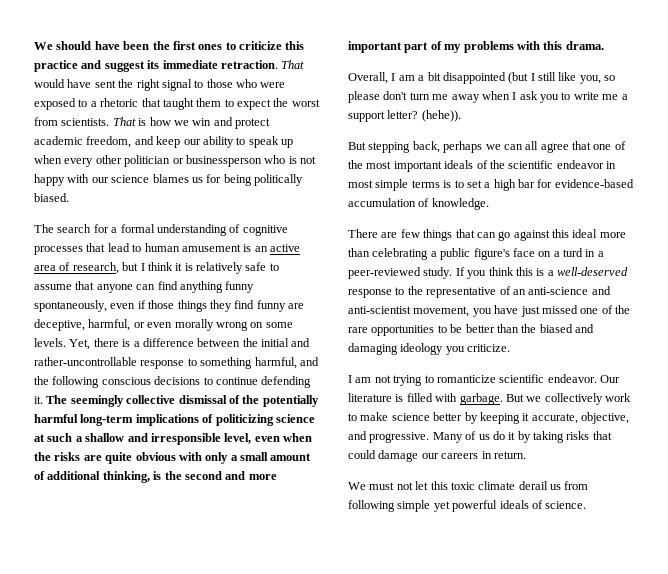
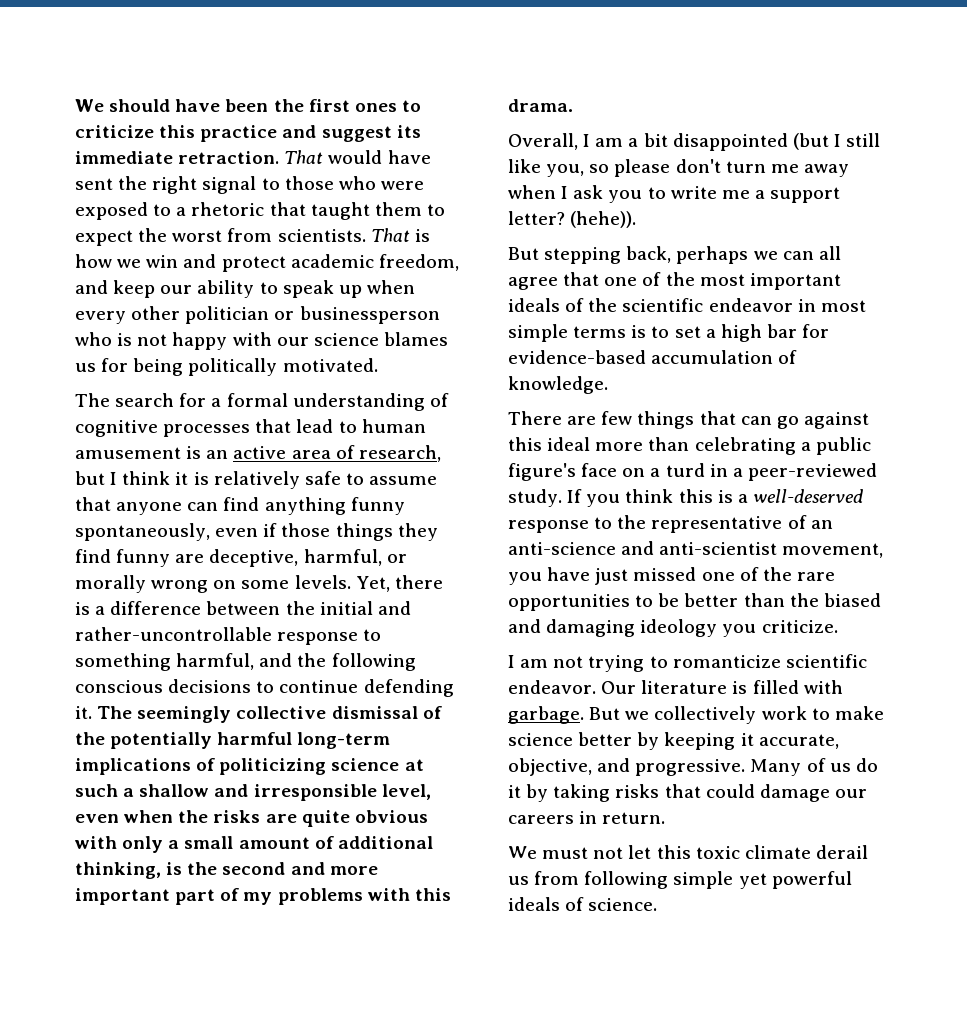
- That is how we win and protect academic freedom, and keep our ability to speak up when every other politician or businessperson who is not happy with our science blames us for being politically biased.
+ That is how we win and protect academic freedom, and keep our ability to speak up when every other politician or businessperson who is not happy with our science blames us for being politically motivated.
- The search for a formal understanding of cognitive processes that lead to human amusement is an active area of research, but I think it is relatively safe to assume that anyone can find anything funny spontaneously, even if those things they find funny are deceptive, harmful, or even morally wrong on some levels.
+ The search for a formal understanding of cognitive processes that lead to human amusement is an active area of research, but I think it is relatively safe to assume that anyone can find anything funny spontaneously, even if those things they find funny are deceptive, harmful, or morally wrong on some levels.

